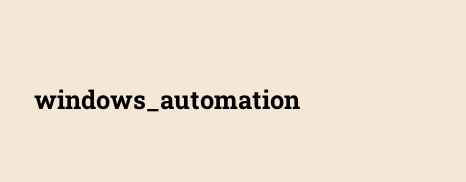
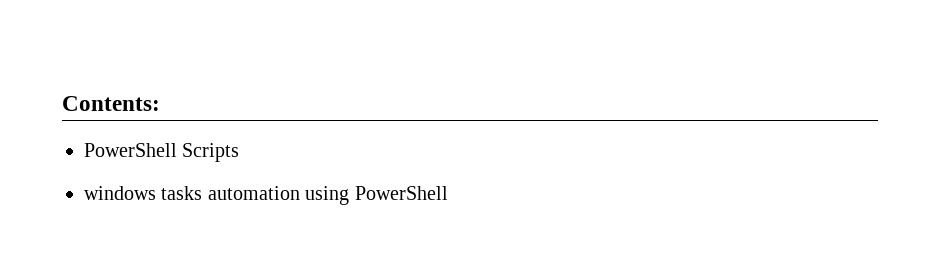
- windows_automation
+ Contents:
+ PowerShell Scripts
+ windows tasks automation using PowerShell

